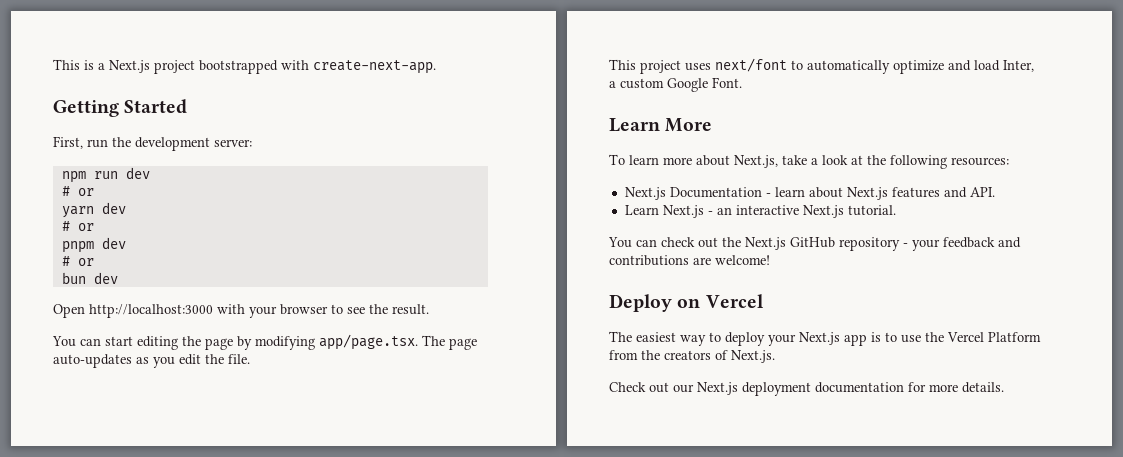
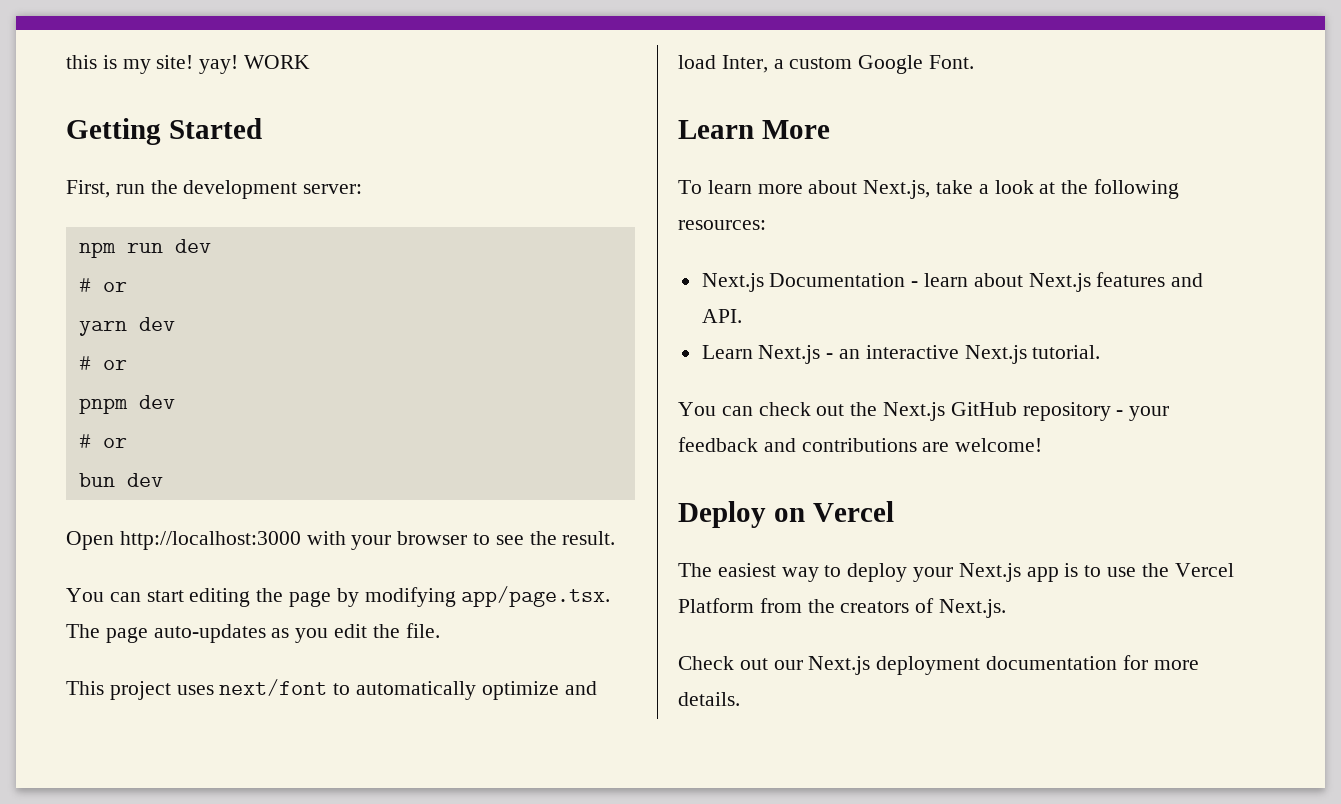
- This is a Next.js project bootstrapped with create-next-app.
+ this is my site! yay! WORK

